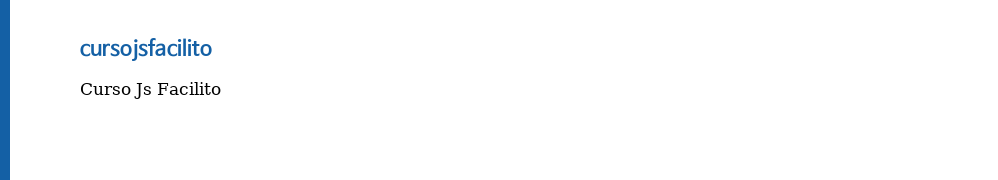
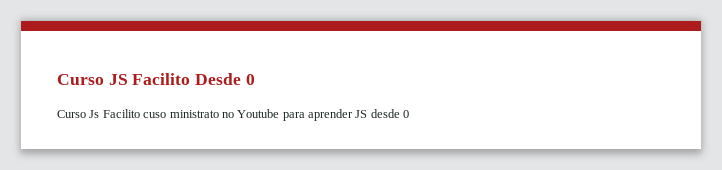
- cursojsfacilito
- Curso Js Facilito
+ Curso JS Facilito Desde 0
+ Curso Js Facilito cuso ministrato no Youtube para aprender JS desde 0

